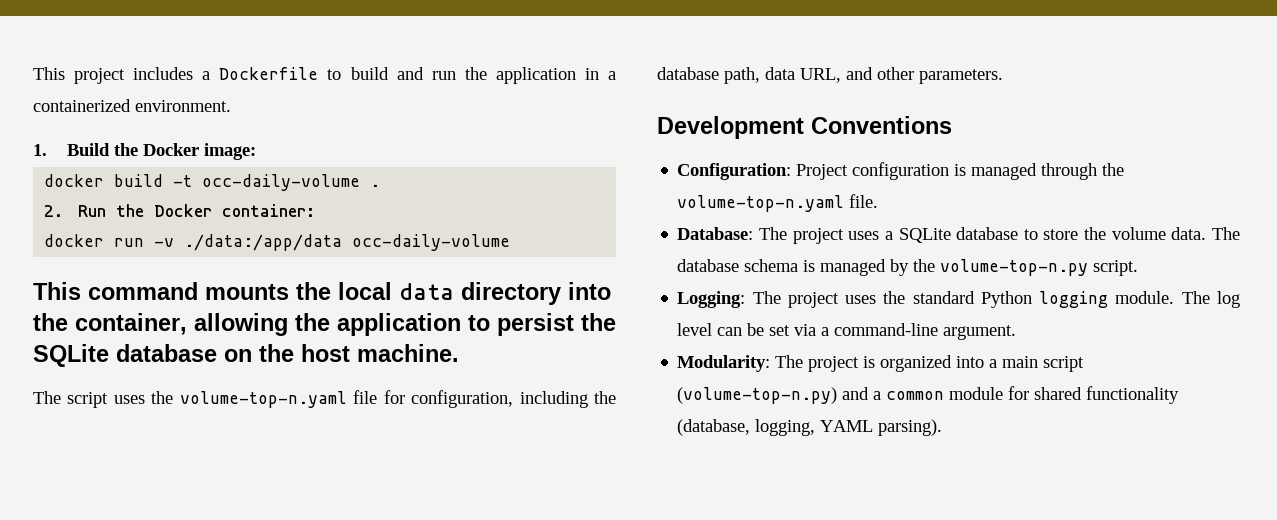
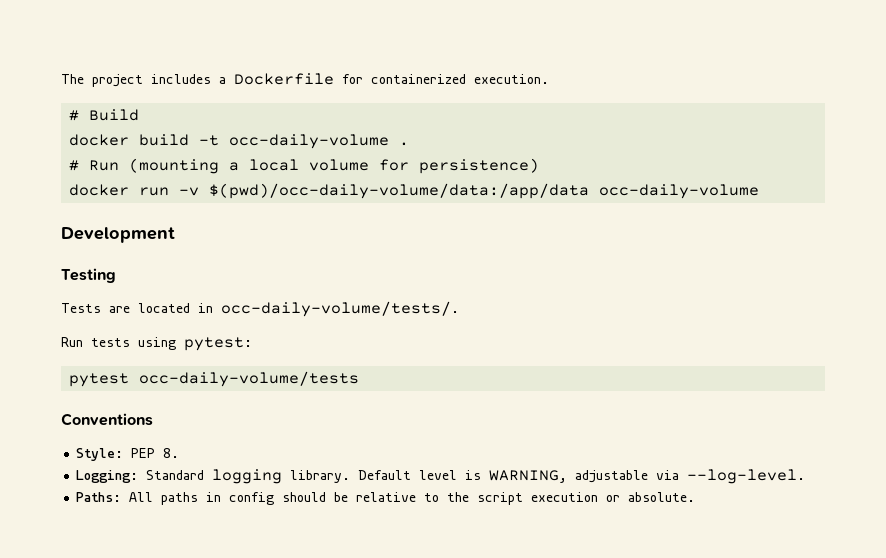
- This project includes a Dockerfile to build and run the application in a containerized environment.
- 1. Build the Docker image:
+ The project includes a Dockerfile for containerized execution.
+ # Build
- 2. Run the Docker container:
+ # Run (mounting a local volume for persistence)
- docker run -v ./data:/app/data occ-daily-volume
+ docker run -v $(pwd)/occ-daily-volume/data:/app/data occ-daily-volume
- This command mounts the local data directory into the container, allowing the application to persist the SQLite database on the host machine.
- The script uses the volume-top-n.yaml file for configuration, including the database path, data URL, and other parameters.
- Development Conventions
- Configuration: Project configuration is managed through the volume-top-n.yaml file.
- Database: The project uses a SQLite database to store the volume data. The database schema is managed by the volume-top-n.py script.
- Logging: The project uses the standard Python logging module. The log level can be set via a command-line argument.
- Modularity: The project is organized into a main script (volume-top-n.py) and a common module for shared functionality (database, logging, YAML parsing).
+ Development
+ Testing
+ Tests are located in occ-daily-volume/tests/.
+ Run tests using pytest:
+ pytest occ-daily-volume/tests
+ Conventions
+ Style: PEP 8.
+ Logging: Standard logging library. Default level is WARNING, adjustable via --log-level.
+ Paths: All paths in config should be relative to the script execution or absolute.

